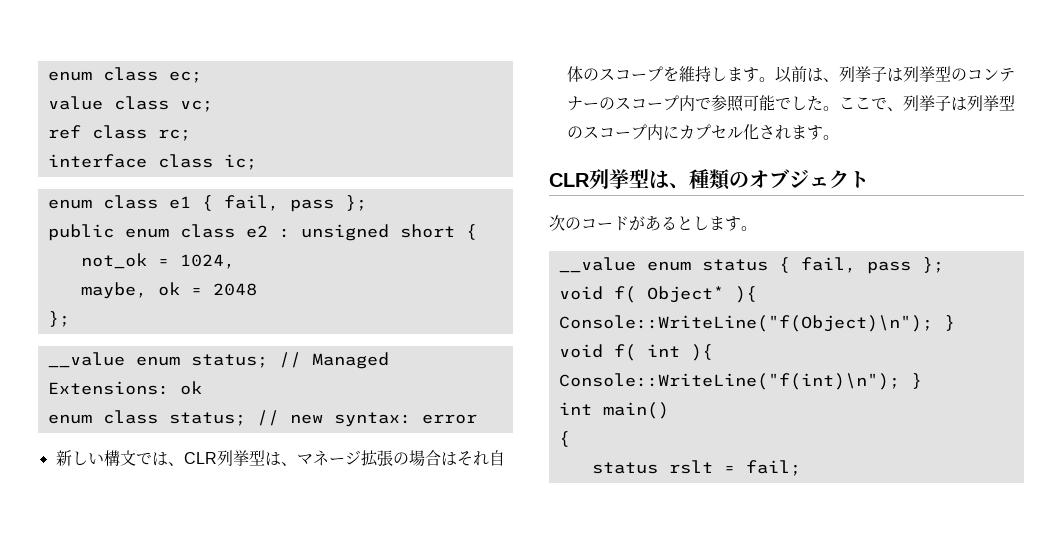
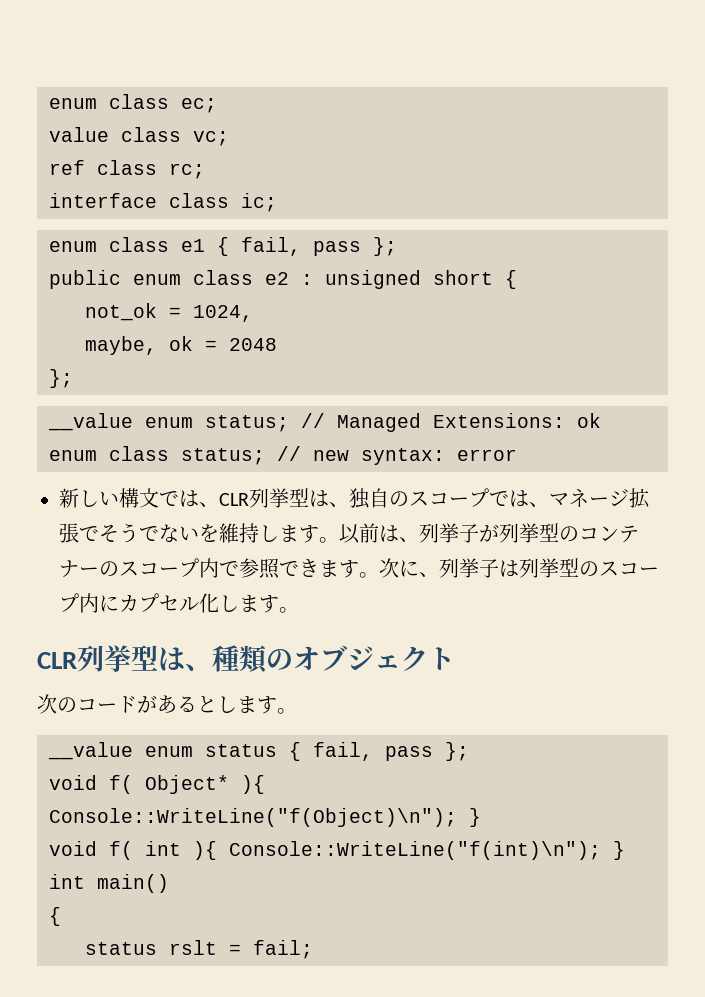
- 新しい構文では、CLR列挙型は、マネージ拡張の場合はそれ自体のスコープを維持します。
+ 新しい構文では、CLR列挙型は、独自のスコープでは、マネージ拡張でそうでないを維持します。
- 以前は、列挙子は列挙型のコンテナーのスコープ内で参照可能でした。ここで、列挙子は列挙型のスコープ内にカプセル化されます。
+ 以前は、列挙子が列挙型のコンテナーのスコープ内で参照できます。次に、列挙子は列挙型のスコープ内にカプセル化します。

